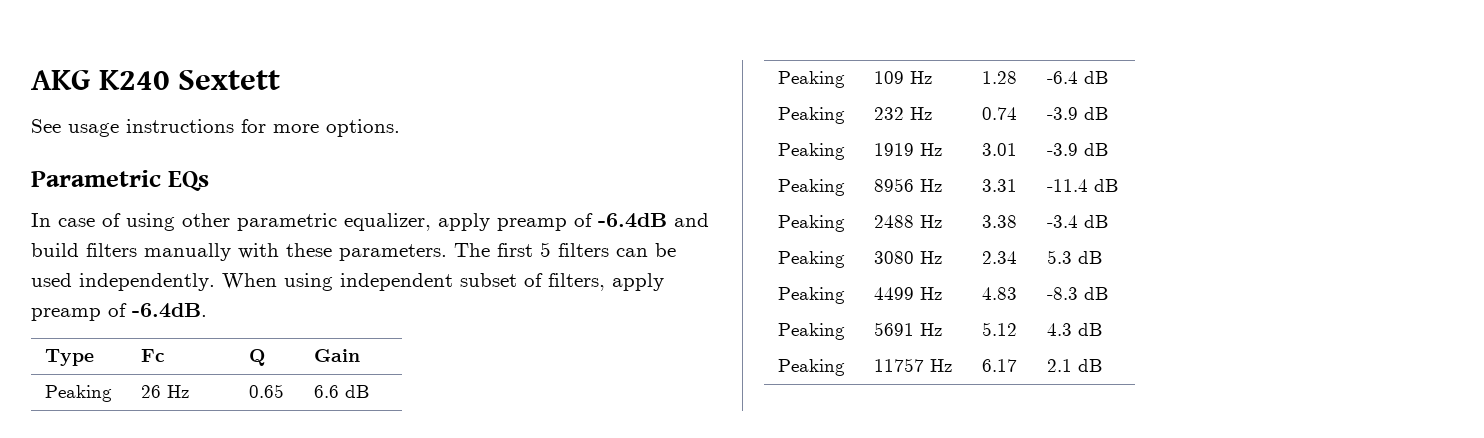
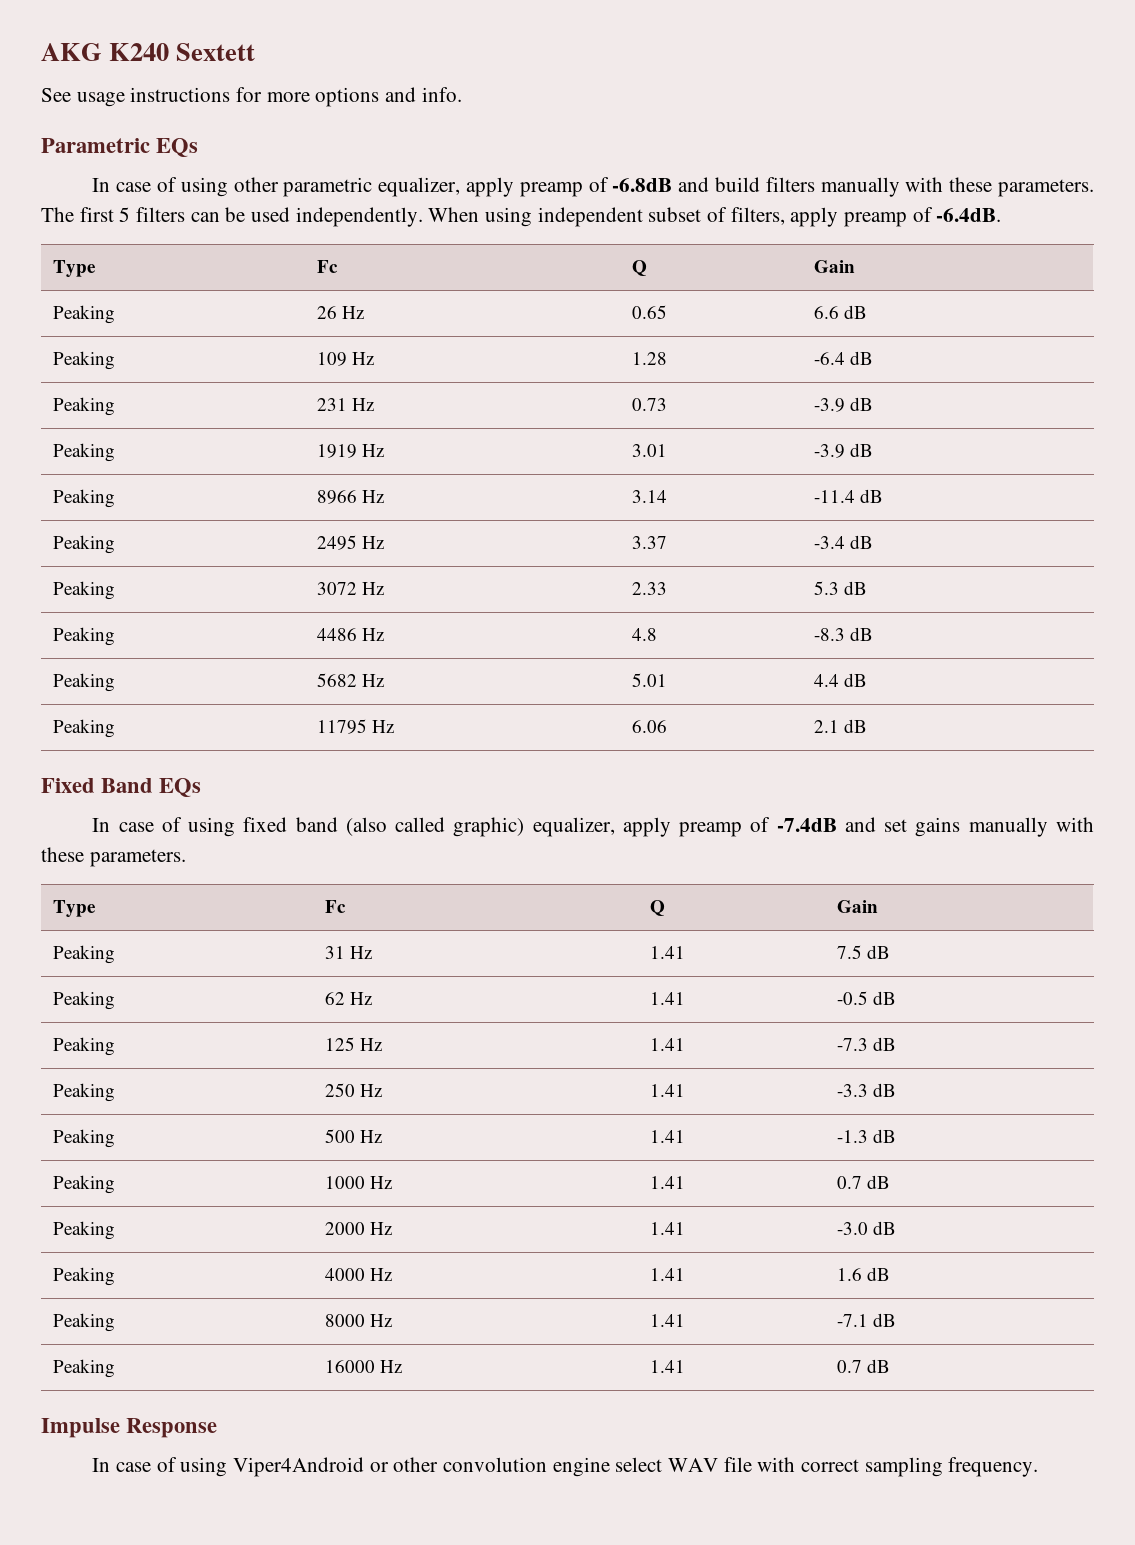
- See usage instructions for more options.
+ See usage instructions for more options and info.
- In case of using other parametric equalizer, apply preamp of -6.4dB and build filters manually with these parameters.
+ In case of using other parametric equalizer, apply preamp of -6.8dB and build filters manually with these parameters.
- Peaking | 232 Hz | 0.74 | -3.9 dB
+ Peaking | 231 Hz | 0.73 | -3.9 dB
- Peaking | 8956 Hz | 3.31 | -11.4 dB
+ Peaking | 8966 Hz | 3.14 | -11.4 dB
- Peaking | 2488 Hz | 3.38 | -3.4 dB
+ Peaking | 2495 Hz | 3.37 | -3.4 dB
- Peaking | 3080 Hz | 2.34 | 5.3 dB
+ Peaking | 3072 Hz | 2.33 | 5.3 dB
- Peaking | 4499 Hz | 4.83 | -8.3 dB
+ Peaking | 4486 Hz | 4.8 | -8.3 dB
- Peaking | 5691 Hz | 5.12 | 4.3 dB
- Peaking | 11757 Hz | 6.17 | 2.1 dB
+ Peaking | 5682 Hz | 5.01 | 4.4 dB
+ Peaking | 11795 Hz | 6.06 | 2.1 dB
+ Fixed Band EQs
+ In case of using fixed band (also called graphic) equalizer, apply preamp of -7.4dB and set gains manually with these parameters.
+ Type | Fc | Q | Gain
+ Peaking | 31 Hz | 1.41 | 7.5 dB
+ Peaking | 62 Hz | 1.41 | -0.5 dB
+ Peaking | 125 Hz | 1.41 | -7.3 dB
+ Peaking | 250 Hz | 1.41 | -3.3 dB
+ Peaking | 500 Hz | 1.41 | -1.3 dB
+ Peaking | 1000 Hz | 1.41 | 0.7 dB
+ Peaking | 2000 Hz | 1.41 | -3.0 dB
+ Peaking | 4000 Hz | 1.41 | 1.6 dB
+ Peaking | 8000 Hz | 1.41 | -7.1 dB
+ Peaking | 16000 Hz | 1.41 | 0.7 dB
+ Impulse Response
+ In case of using Viper4Android or other convolution engine select WAV file with correct sampling frequency.

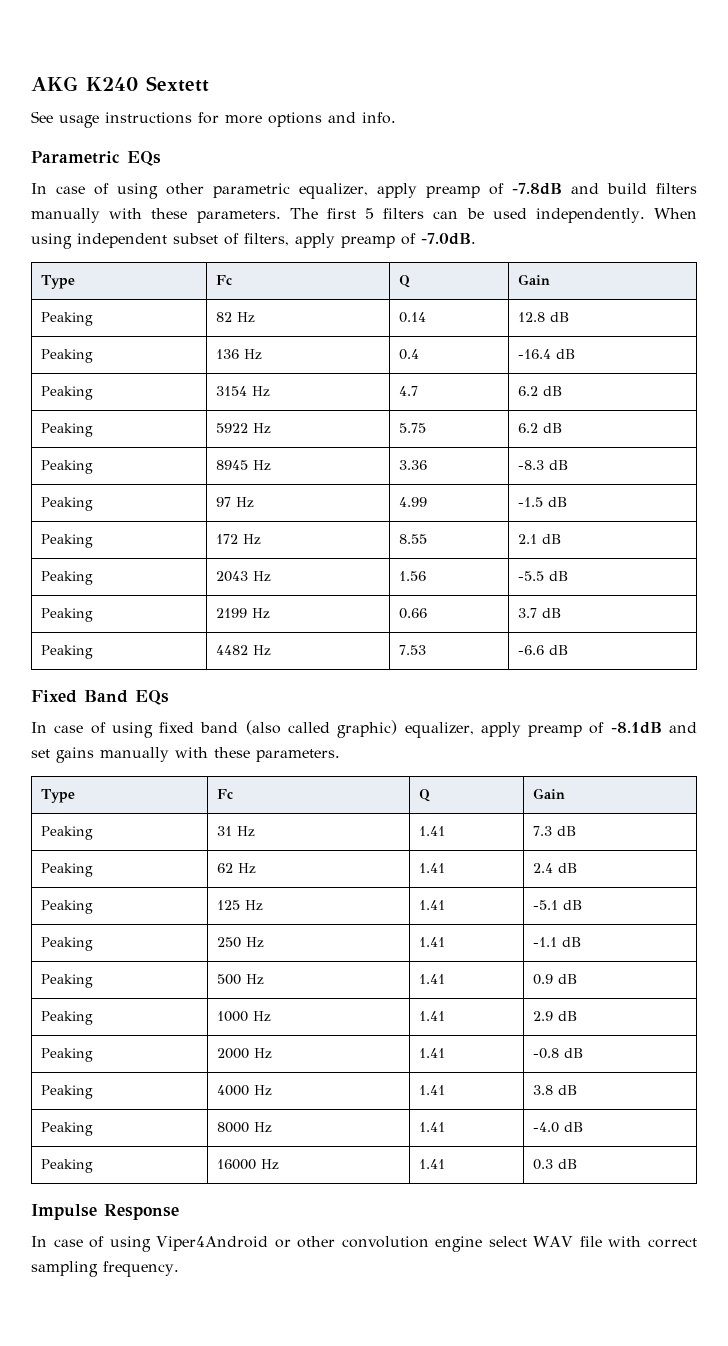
- In case of using other parametric equalizer, apply preamp of -6.8dB and build filters manually with these parameters.
+ In case of using other parametric equalizer, apply preamp of -7.8dB and build filters manually with these parameters.
- When using independent subset of filters, apply preamp of -6.4dB.
+ When using independent subset of filters, apply preamp of -7.0dB.
  Type | Fc | Q | Gain
- Peaking | 26 Hz | 0.65 | 6.6 dB
- Peaking | 109 Hz | 1.28 | -6.4 dB
- Peaking | 231 Hz | 0.73 | -3.9 dB
- Peaking | 1919 Hz | 3.01 | -3.9 dB
- Peaking | 8966 Hz | 3.14 | -11.4 dB
- Peaking | 2495 Hz | 3.37 | -3.4 dB
- Peaking | 3072 Hz | 2.33 | 5.3 dB
- Peaking | 4486 Hz | 4.8 | -8.3 dB
+ Peaking | 82 Hz | 0.14 | 12.8 dB
+ Peaking | 136 Hz | 0.4 | -16.4 dB
+ Peaking | 3154 Hz | 4.7 | 6.2 dB
+ Peaking | 5922 Hz | 5.75 | 6.2 dB
+ Peaking | 8945 Hz | 3.36 | -8.3 dB
- Peaking | 5682 Hz | 5.01 | 4.4 dB
- Peaking | 11795 Hz | 6.06 | 2.1 dB
+ Peaking | 97 Hz | 4.99 | -1.5 dB
+ Peaking | 172 Hz | 8.55 | 2.1 dB
+ Peaking | 2043 Hz | 1.56 | -5.5 dB
+ Peaking | 2199 Hz | 0.66 | 3.7 dB
+ Peaking | 4482 Hz | 7.53 | -6.6 dB
- In case of using fixed band (also called graphic) equalizer, apply preamp of -7.4dB and set gains manually with these parameters.
+ In case of using fixed band (also called graphic) equalizer, apply preamp of -8.1dB and set gains manually with these parameters.
- Peaking | 31 Hz | 1.41 | 7.5 dB
+ Peaking | 31 Hz | 1.41 | 7.3 dB
- Peaking | 62 Hz | 1.41 | -0.5 dB
+ Peaking | 62 Hz | 1.41 | 2.4 dB
- Peaking | 125 Hz | 1.41 | -7.3 dB
+ Peaking | 125 Hz | 1.41 | -5.1 dB
- Peaking | 250 Hz | 1.41 | -3.3 dB
+ Peaking | 250 Hz | 1.41 | -1.1 dB
- Peaking | 500 Hz | 1.41 | -1.3 dB
+ Peaking | 500 Hz | 1.41 | 0.9 dB
- Peaking | 1000 Hz | 1.41 | 0.7 dB
+ Peaking | 1000 Hz | 1.41 | 2.9 dB
- Peaking | 2000 Hz | 1.41 | -3.0 dB
+ Peaking | 2000 Hz | 1.41 | -0.8 dB
- Peaking | 4000 Hz | 1.41 | 1.6 dB
+ Peaking | 4000 Hz | 1.41 | 3.8 dB
- Peaking | 8000 Hz | 1.41 | -7.1 dB
+ Peaking | 8000 Hz | 1.41 | -4.0 dB
- Peaking | 16000 Hz | 1.41 | 0.7 dB
+ Peaking | 16000 Hz | 1.41 | 0.3 dB

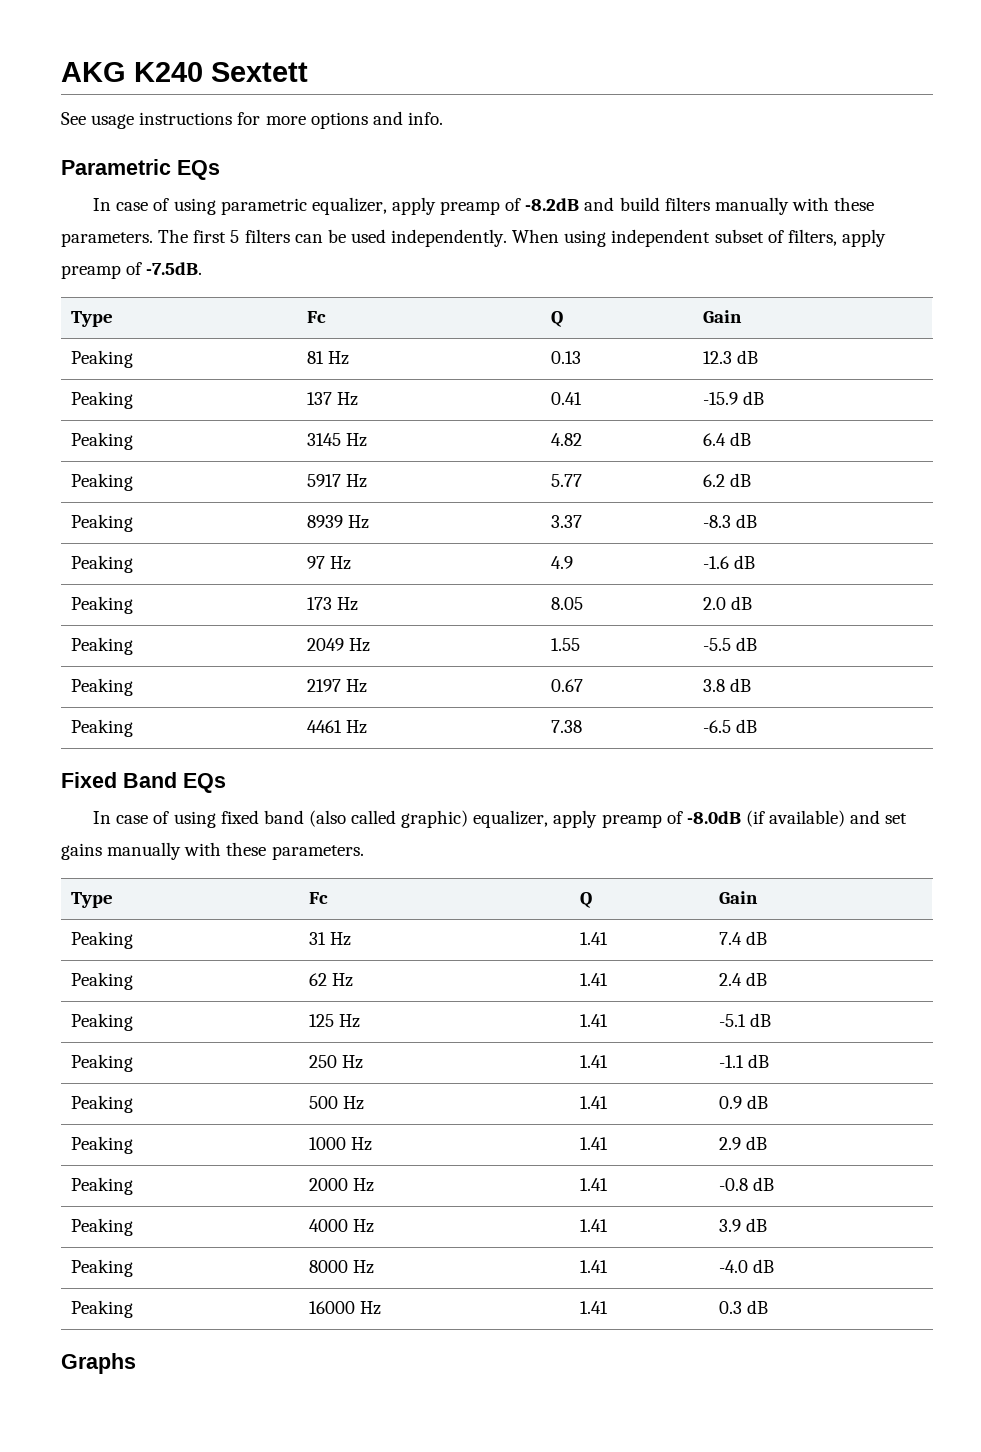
- In case of using other parametric equalizer, apply preamp of -7.8dB and build filters manually with these parameters.
+ In case of using parametric equalizer, apply preamp of -8.2dB and build filters manually with these parameters.
- When using independent subset of filters, apply preamp of -7.0dB.
+ When using independent subset of filters, apply preamp of -7.5dB.
  Type | Fc | Q | Gain
- Peaking | 82 Hz | 0.14 | 12.8 dB
- Peaking | 136 Hz | 0.4 | -16.4 dB
- Peaking | 3154 Hz | 4.7 | 6.2 dB
- Peaking | 5922 Hz | 5.75 | 6.2 dB
- Peaking | 8945 Hz | 3.36 | -8.3 dB
+ Peaking | 81 Hz | 0.13 | 12.3 dB
+ Peaking | 137 Hz | 0.41 | -15.9 dB
+ Peaking | 3145 Hz | 4.82 | 6.4 dB
+ Peaking | 5917 Hz | 5.77 | 6.2 dB
+ Peaking | 8939 Hz | 3.37 | -8.3 dB
- Peaking | 97 Hz | 4.99 | -1.5 dB
- Peaking | 172 Hz | 8.55 | 2.1 dB
- Peaking | 2043 Hz | 1.56 | -5.5 dB
+ Peaking | 97 Hz | 4.9 | -1.6 dB
+ Peaking | 173 Hz | 8.05 | 2.0 dB
+ Peaking | 2049 Hz | 1.55 | -5.5 dB
- Peaking | 2199 Hz | 0.66 | 3.7 dB
- Peaking | 4482 Hz | 7.53 | -6.6 dB
+ Peaking | 2197 Hz | 0.67 | 3.8 dB
+ Peaking | 4461 Hz | 7.38 | -6.5 dB
- In case of using fixed band (also called graphic) equalizer, apply preamp of -8.1dB and set gains manually with these parameters.
+ In case of using fixed band (also called graphic) equalizer, apply preamp of -8.0dB (if available) and set gains manually with these parameters.
- Peaking | 31 Hz | 1.41 | 7.3 dB
+ Peaking | 31 Hz | 1.41 | 7.4 dB
- Peaking | 4000 Hz | 1.41 | 3.8 dB
+ Peaking | 4000 Hz | 1.41 | 3.9 dB
- Impulse Response
- In case of using Viper4Android or other convolution engine select WAV file with correct sampling frequency.
+ Graphs

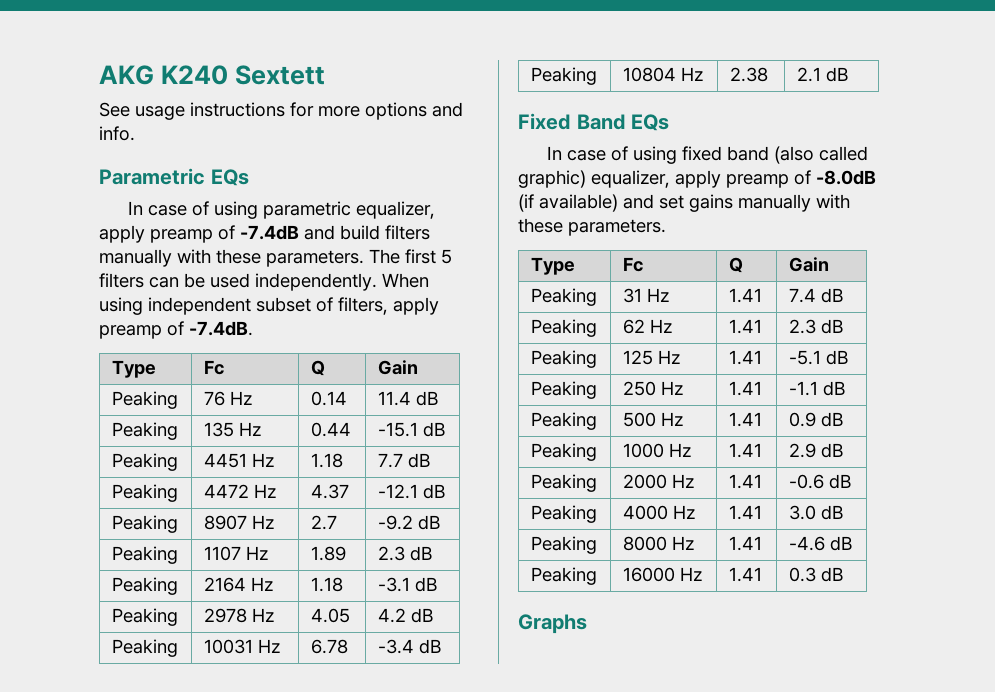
- In case of using parametric equalizer, apply preamp of -8.2dB and build filters manually with these parameters.
+ In case of using parametric equalizer, apply preamp of -7.4dB and build filters manually with these parameters.
- When using independent subset of filters, apply preamp of -7.5dB.
+ When using independent subset of filters, apply preamp of -7.4dB.
  Type | Fc | Q | Gain
- Peaking | 81 Hz | 0.13 | 12.3 dB
- Peaking | 137 Hz | 0.41 | -15.9 dB
- Peaking | 3145 Hz | 4.82 | 6.4 dB
- Peaking | 5917 Hz | 5.77 | 6.2 dB
- Peaking | 8939 Hz | 3.37 | -8.3 dB
- Peaking | 97 Hz | 4.9 | -1.6 dB
- Peaking | 173 Hz | 8.05 | 2.0 dB
- Peaking | 2049 Hz | 1.55 | -5.5 dB
- Peaking | 2197 Hz | 0.67 | 3.8 dB
- Peaking | 4461 Hz | 7.38 | -6.5 dB
+ Peaking | 76 Hz | 0.14 | 11.4 dB
+ Peaking | 135 Hz | 0.44 | -15.1 dB
+ Peaking | 4451 Hz | 1.18 | 7.7 dB
+ Peaking | 4472 Hz | 4.37 | -12.1 dB
+ Peaking | 8907 Hz | 2.7 | -9.2 dB
+ Peaking | 1107 Hz | 1.89 | 2.3 dB
+ Peaking | 2164 Hz | 1.18 | -3.1 dB
+ Peaking | 2978 Hz | 4.05 | 4.2 dB
+ Peaking | 10031 Hz | 6.78 | -3.4 dB
+ Peaking | 10804 Hz | 2.38 | 2.1 dB
- Peaking | 62 Hz | 1.41 | 2.4 dB
+ Peaking | 62 Hz | 1.41 | 2.3 dB
- Peaking | 2000 Hz | 1.41 | -0.8 dB
+ Peaking | 2000 Hz | 1.41 | -0.6 dB
- Peaking | 4000 Hz | 1.41 | 3.9 dB
+ Peaking | 4000 Hz | 1.41 | 3.0 dB
- Peaking | 8000 Hz | 1.41 | -4.0 dB
+ Peaking | 8000 Hz | 1.41 | -4.6 dB

